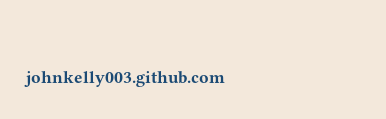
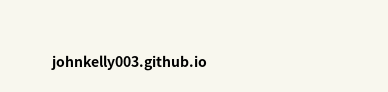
- johnkelly003.github.com
+ johnkelly003.github.io

